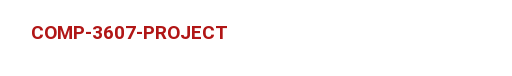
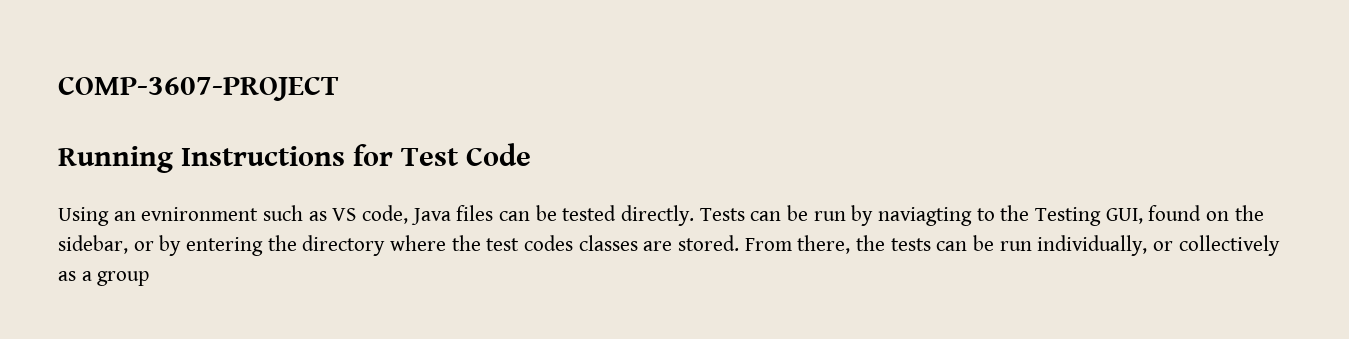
+ Running Instructions for Test Code
+ Using an evnironment such as VS code, Java files can be tested directly. Tests can be run by naviagting to the Testing GUI, found on the sidebar, or by entering the directory where the test codes classes are stored. From there, the tests can be run individually, or collectively as a group

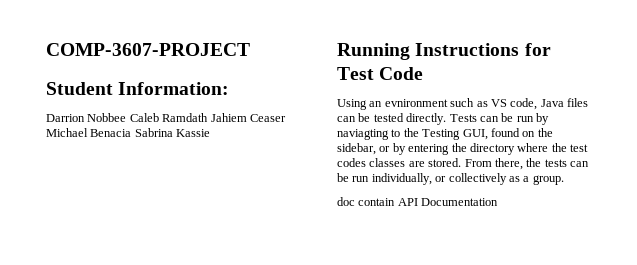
+ Student Information:
+ Darrion Nobbee Caleb Ramdath Jahiem Ceaser Michael Benacia Sabrina Kassie
- From there, the tests can be run individually, or collectively as a group
+ From there, the tests can be run individually, or collectively as a group.
+ doc contain API Documentation

